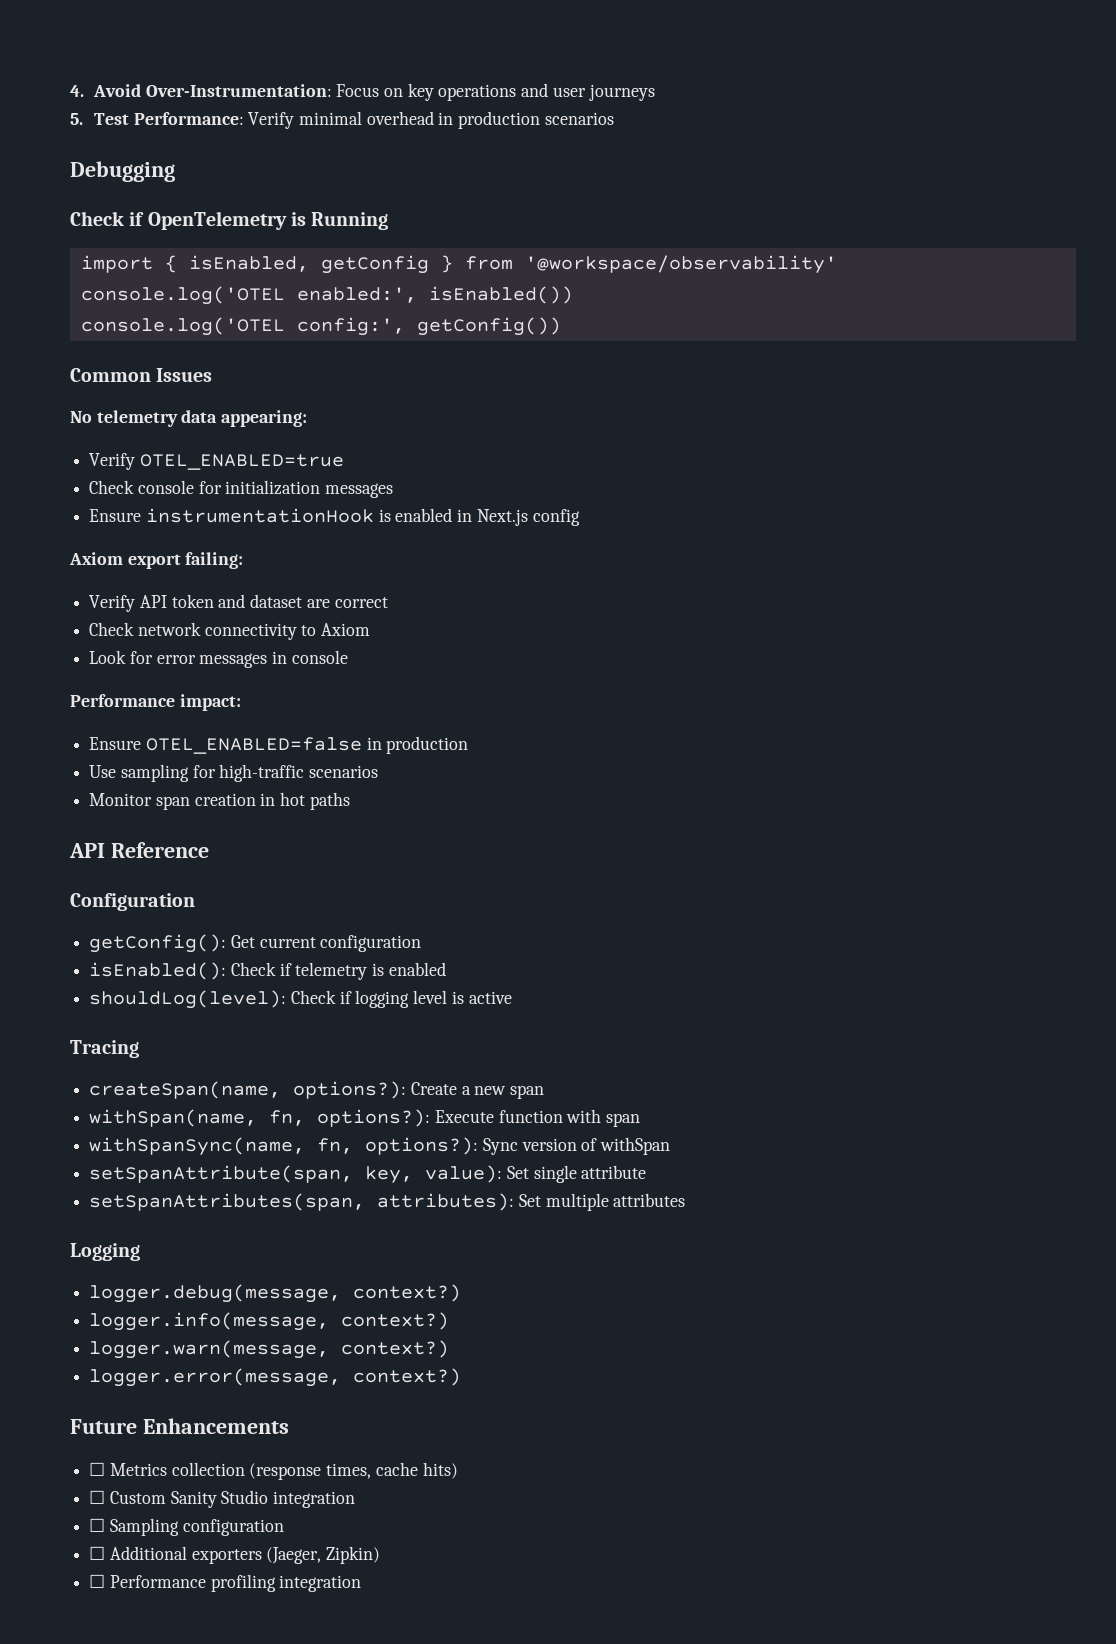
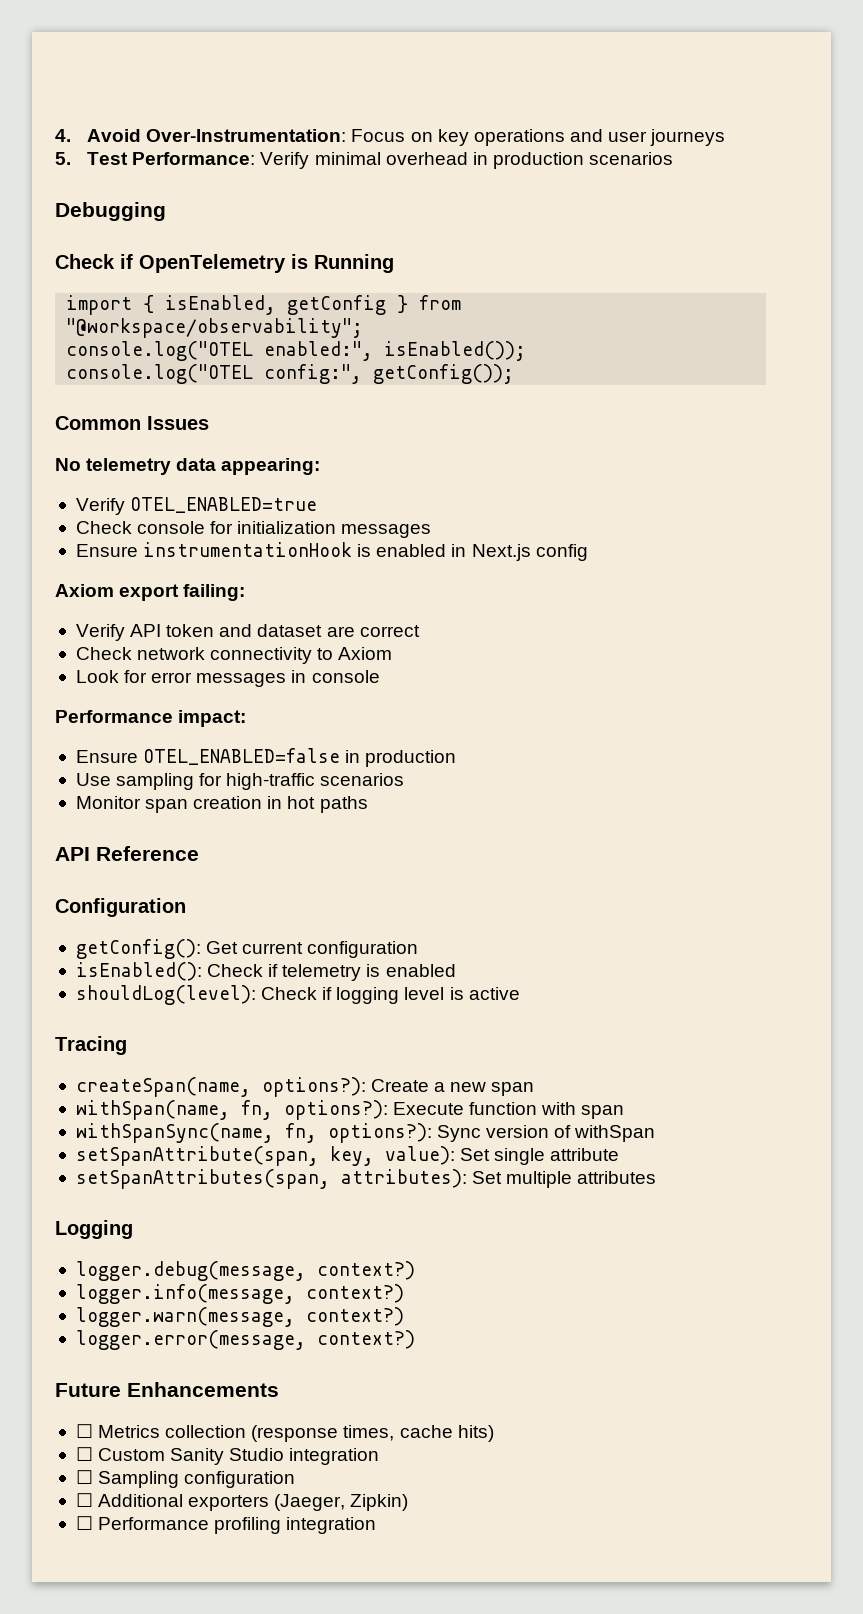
- import { isEnabled, getConfig } from '@workspace/observability'
- console.log('OTEL enabled:', isEnabled())
- console.log('OTEL config:', getConfig())
+ import { isEnabled, getConfig } from "@workspace/observability";
+ console.log("OTEL enabled:", isEnabled());
+ console.log("OTEL config:", getConfig());

